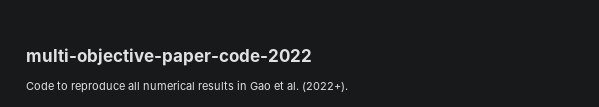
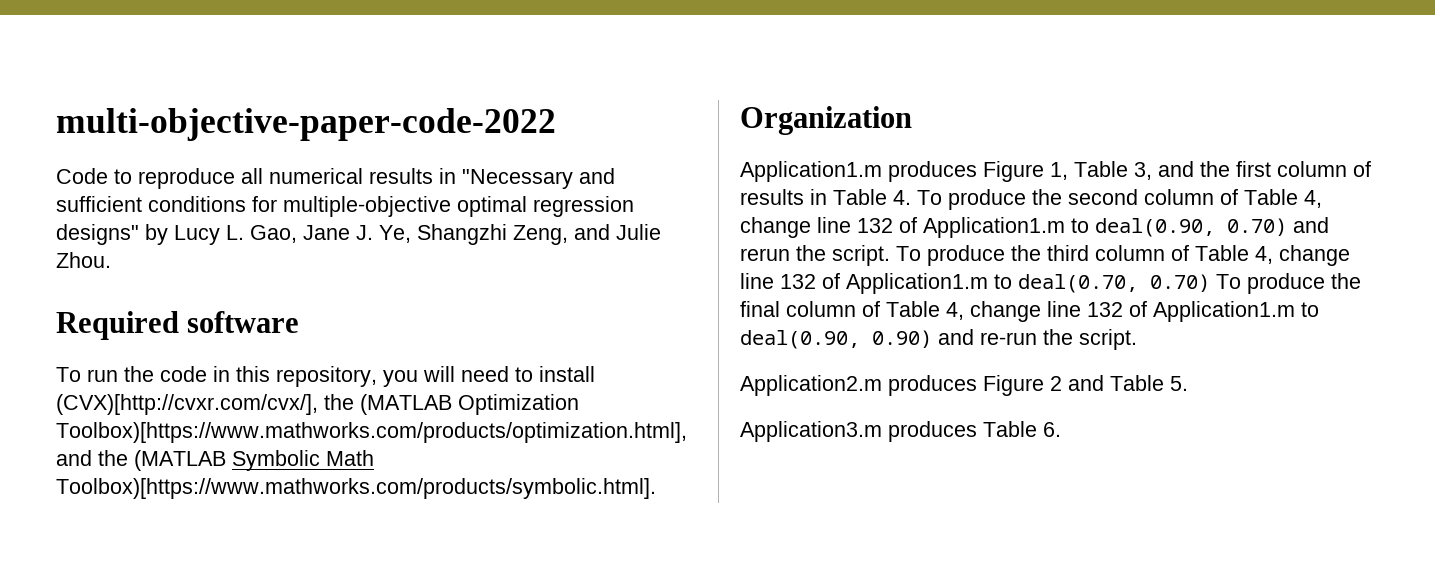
- Code to reproduce all numerical results in Gao et al. (2022+).
+ Code to reproduce all numerical results in "Necessary and sufficient conditions for multiple-objective optimal regression designs" by Lucy L. Gao, Jane J. Ye, Shangzhi Zeng, and Julie Zhou.
+ Required software
+ To run the code in this repository, you will need to install (CVX)[http://cvxr.com/cvx/], the (MATLAB Optimization Toolbox)[https://www.mathworks.com/products/optimization.html], and the (MATLAB Symbolic Math Toolbox)[https://www.mathworks.com/products/symbolic.html].
+ Organization
+ Application1.m produces Figure 1, Table 3, and the first column of results in Table 4. To produce the second column of Table 4, change line 132 of Application1.m to deal(0.90, 0.70) and rerun the script. To produce the third column of Table 4, change line 132 of Application1.m to deal(0.70, 0.70) To produce the final column of Table 4, change line 132 of Application1.m to deal(0.90, 0.90) and re-run the script.
+ Application2.m produces Figure 2 and Table 5.
+ Application3.m produces Table 6.

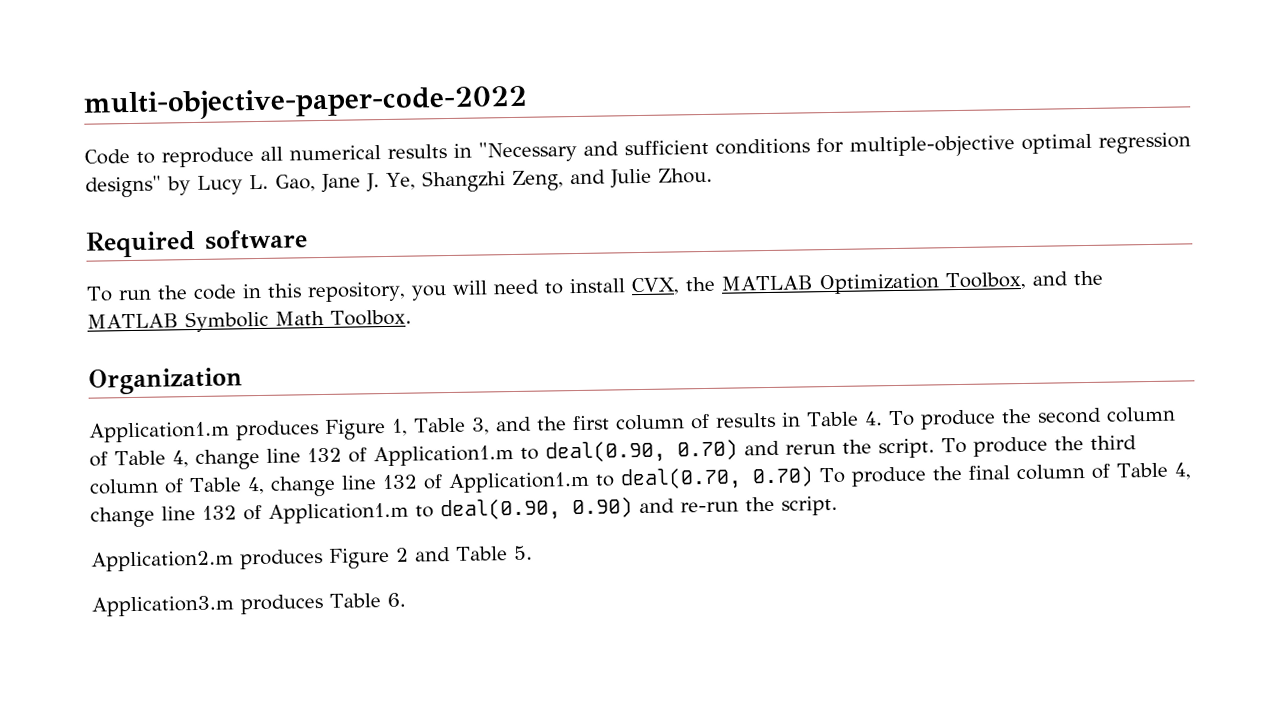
- To run the code in this repository, you will need to install (CVX)[http://cvxr.com/cvx/], the (MATLAB Optimization Toolbox)[https://www.mathworks.com/products/optimization.html], and the (MATLAB Symbolic Math Toolbox)[https://www.mathworks.com/products/symbolic.html].
+ To run the code in this repository, you will need to install CVX, the MATLAB Optimization Toolbox, and the MATLAB Symbolic Math Toolbox.

